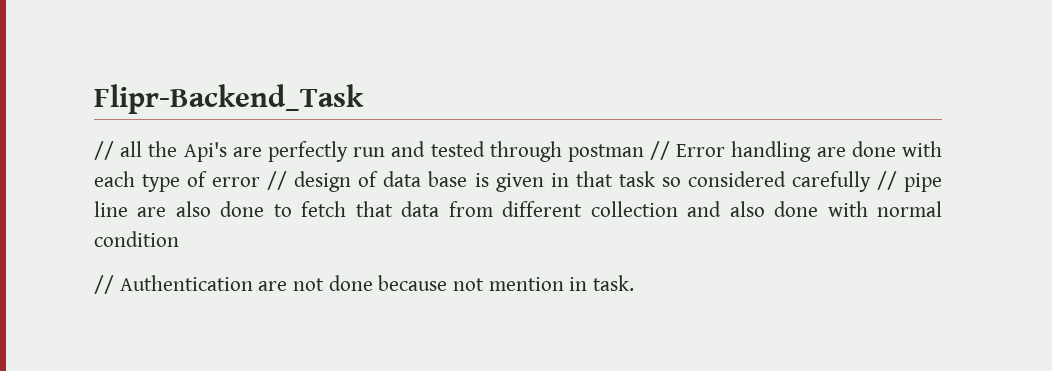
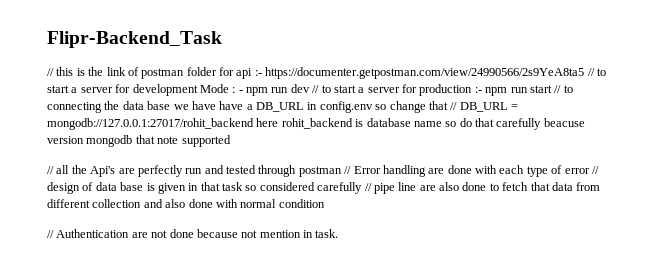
+ // this is the link of postman folder for api :- https://documenter.getpostman.com/view/24990566/2s9YeA8ta5 // to start a server for development Mode : - npm run dev // to start a server for production :- npm run start // to connecting the data base we have have a DB_URL in config.env so change that // DB_URL = mongodb://127.0.0.1:27017/rohit_backend here rohit_backend is database name so do that carefully beacuse version mongodb that note supported

